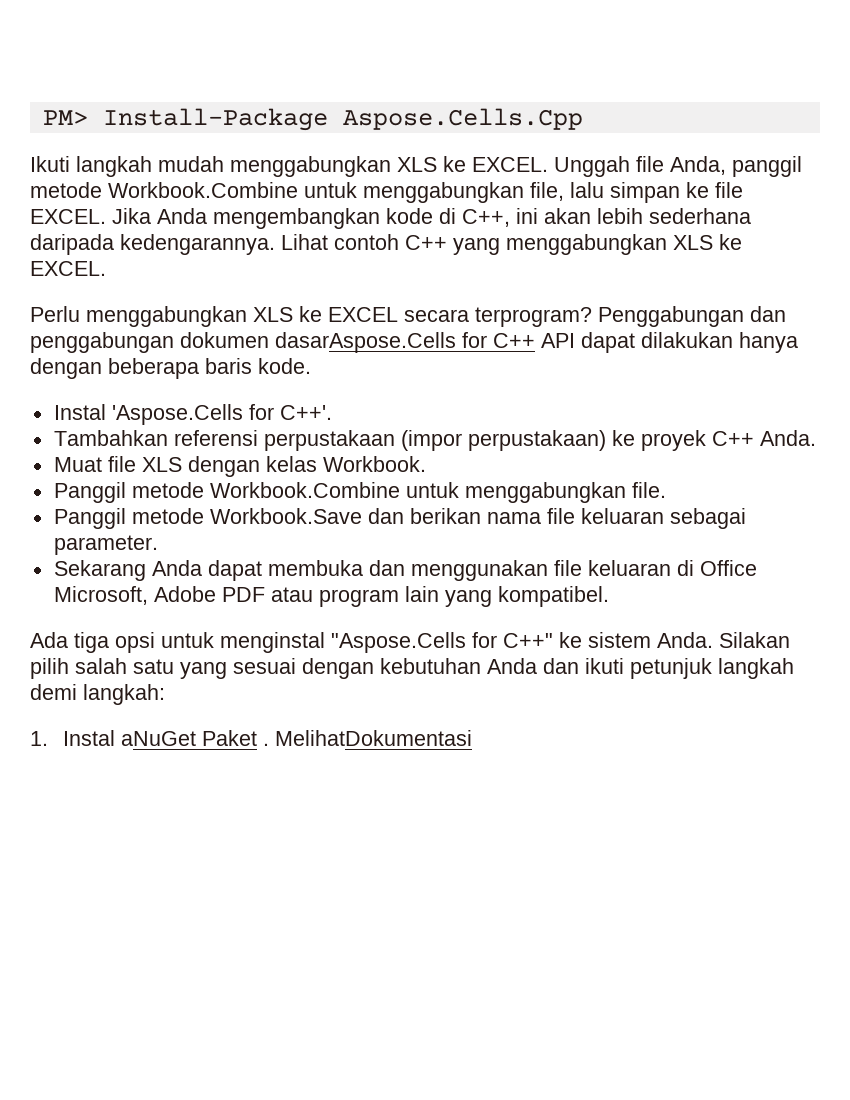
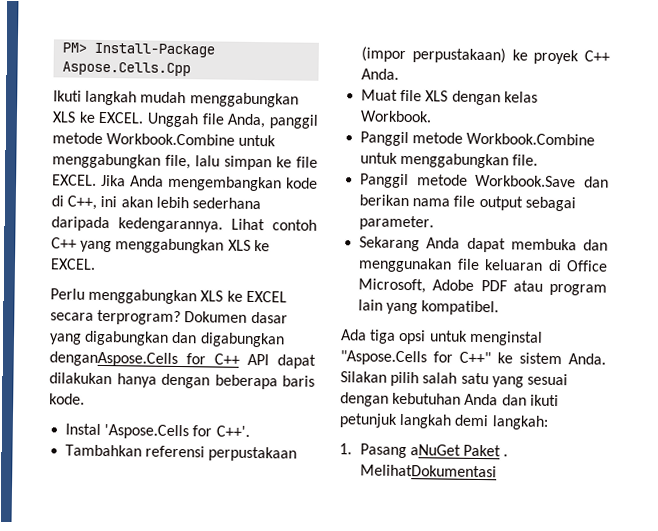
- Penggabungan dan penggabungan dokumen dasarAspose.Cells for C++ API dapat dilakukan hanya dengan beberapa baris kode.
+ Dokumen dasar yang digabungkan dan digabungkan denganAspose.Cells for C++ API dapat dilakukan hanya dengan beberapa baris kode.
- Panggil metode Workbook.Save dan berikan nama file keluaran sebagai parameter.
+ Panggil metode Workbook.Save dan berikan nama file output sebagai parameter.
- 1. Instal aNuGet Paket .
+ 1. Pasang aNuGet Paket .

